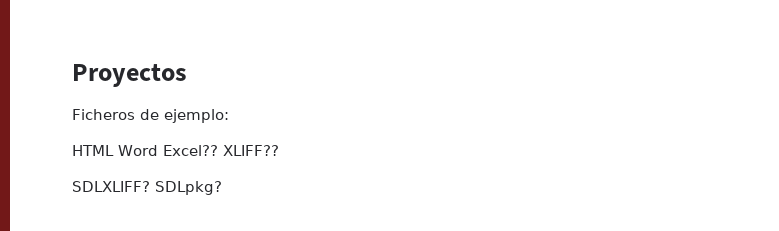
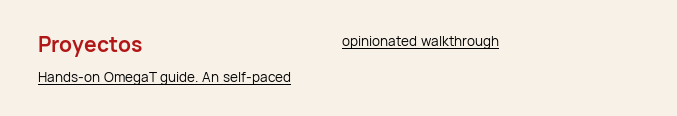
- Ficheros de ejemplo:
- HTML Word Excel?? XLIFF??
- SDLXLIFF? SDLpkg?
+ Hands-on OmegaT guide. An self-paced opinionated walkthrough

